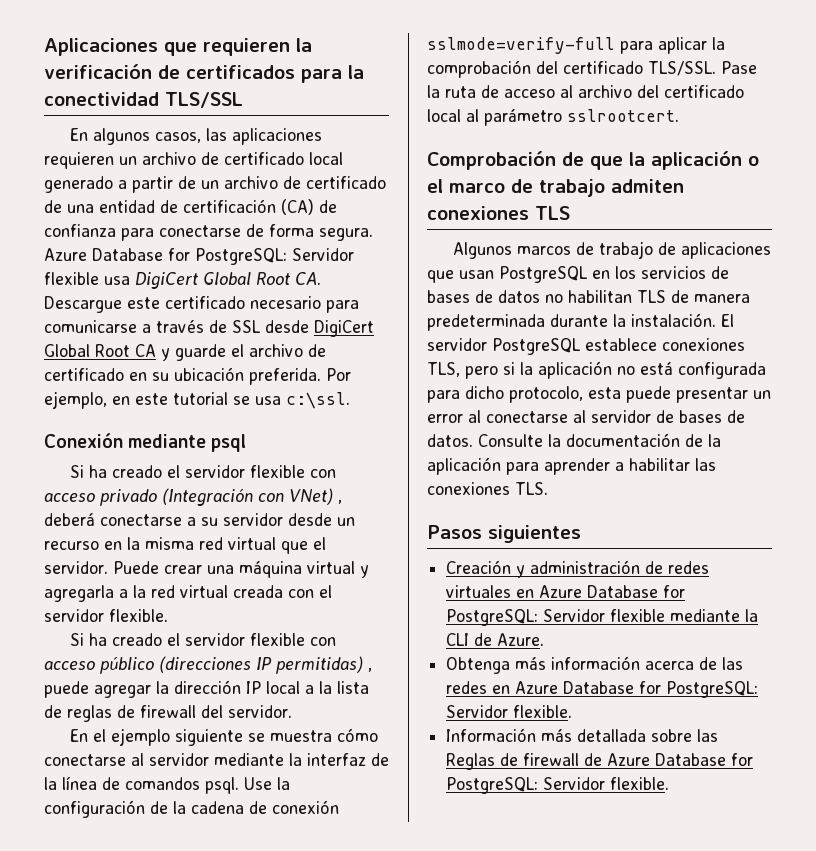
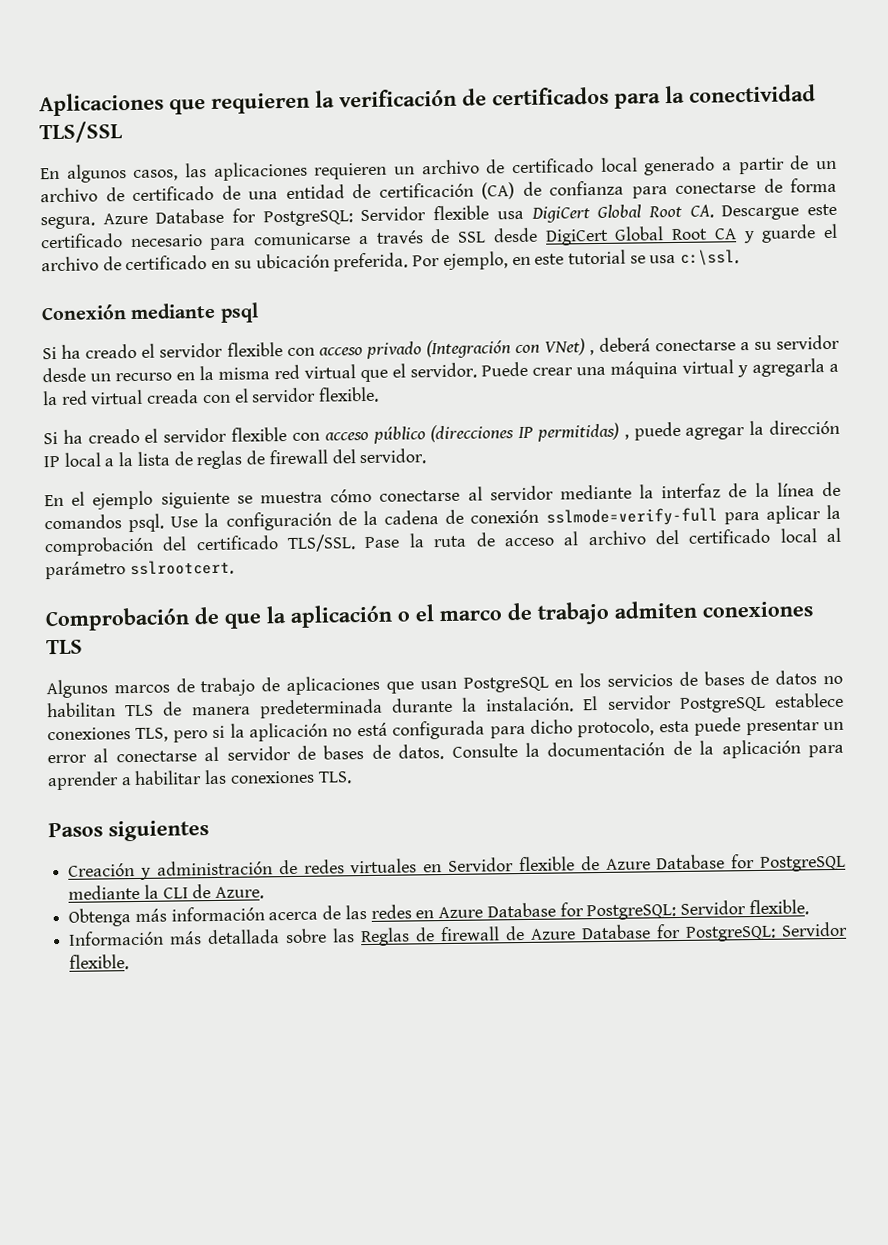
- Creación y administración de redes virtuales en Azure Database for PostgreSQL: Servidor flexible mediante la CLI de Azure.
+ Creación y administración de redes virtuales en Servidor flexible de Azure Database for PostgreSQL mediante la CLI de Azure.

